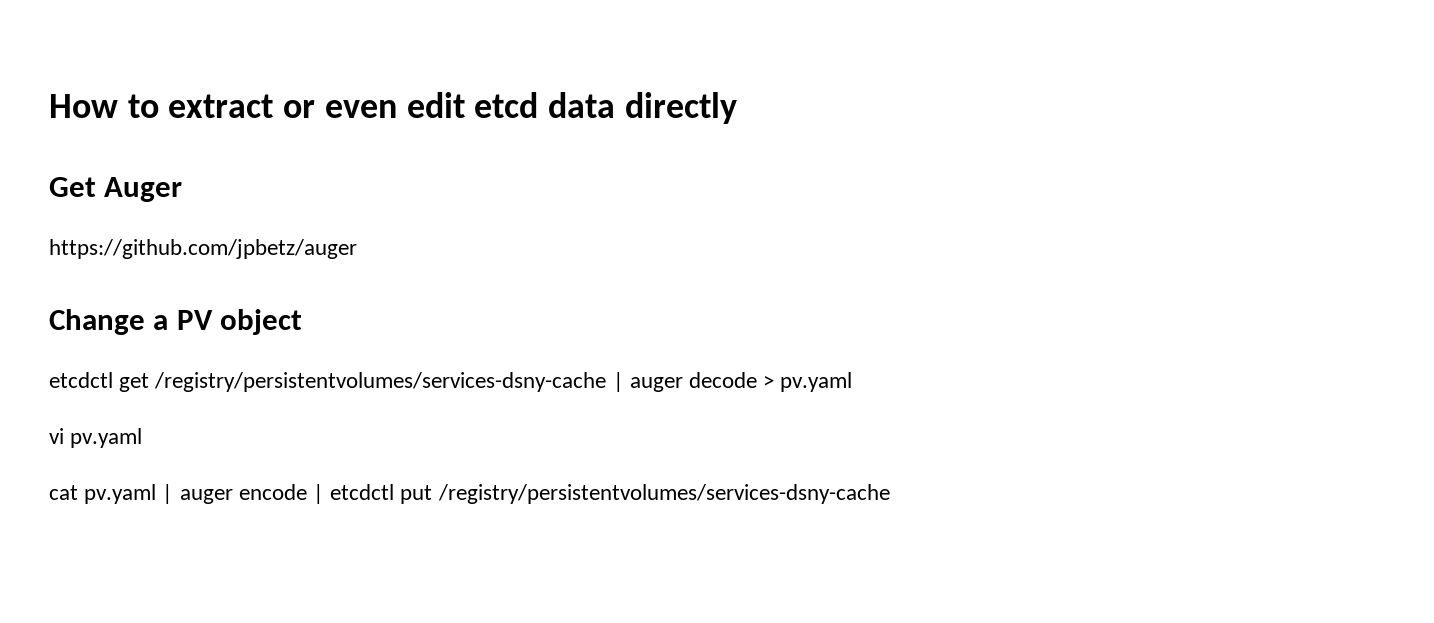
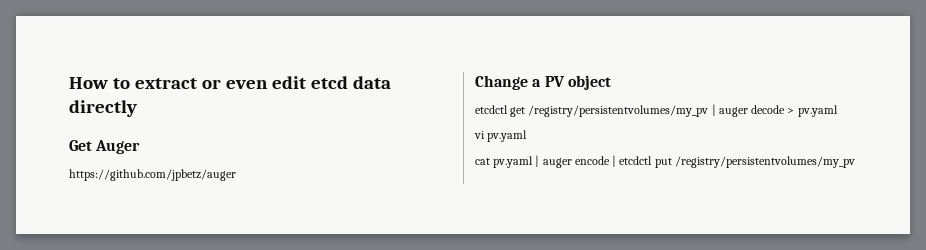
- etcdctl get /registry/persistentvolumes/services-dsny-cache | auger decode > pv.yaml
+ etcdctl get /registry/persistentvolumes/my_pv | auger decode > pv.yaml
- cat pv.yaml | auger encode | etcdctl put /registry/persistentvolumes/services-dsny-cache
+ cat pv.yaml | auger encode | etcdctl put /registry/persistentvolumes/my_pv

